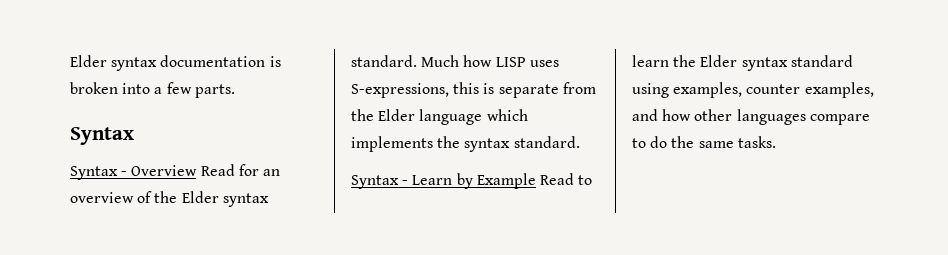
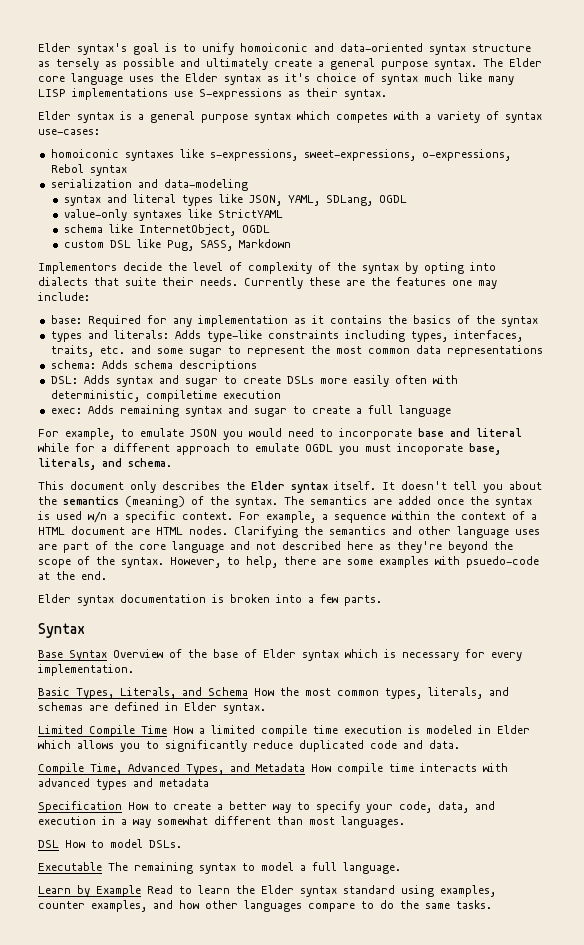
+ Elder syntax's goal is to unify homoiconic and data-oriented syntax structure as tersely as possible and ultimately create a general purpose syntax. The Elder core language uses the Elder syntax as it's choice of syntax much like many LISP implementations use S-expressions as their syntax.
+ Elder syntax is a general purpose syntax which competes with a variety of syntax use-cases:
+ homoiconic syntaxes like s-expressions, sweet-expressions, o-expressions, Rebol syntax
+ serialization and data-modeling
+ syntax and literal types like JSON, YAML, SDLang, OGDL
+ value-only syntaxes like StrictYAML
+ schema like InternetObject, OGDL
+ custom DSL like Pug, SASS, Markdown
+ Implementors decide the level of complexity of the syntax by opting into dialects that suite their needs. Currently these are the features one may include:
+ base: Required for any implementation as it contains the basics of the syntax
+ types and literals: Adds type-like constraints including types, interfaces, traits, etc. and some sugar to represent the most common data representations
+ schema: Adds schema descriptions
+ DSL: Adds syntax and sugar to create DSLs more easily often with deterministic, compiletime execution
+ exec: Adds remaining syntax and sugar to create a full language
+ For example, to emulate JSON you would need to incorporate base and literal while for a different approach to emulate OGDL you must incoporate base, literals, and schema.
+ This document only describes the Elder syntax itself. It doesn't tell you about the semantics (meaning) of the syntax. The semantics are added once the syntax is used w/n a specific context. For example, a sequence within the context of a HTML document are HTML nodes. Clarifying the semantics and other language uses are part of the core language and not described here as they're beyond the scope of the syntax. However, to help, there are some examples with psuedo-code at the end.
- Syntax - Overview Read for an overview of the Elder syntax standard. Much how LISP uses S-expressions, this is separate from the Elder language which implements the syntax standard.
- Syntax - Learn by Example Read to learn the Elder syntax standard using examples, counter examples, and how other languages compare to do the same tasks.
+ Base Syntax Overview of the base of Elder syntax which is necessary for every implementation.
+ Basic Types, Literals, and Schema How the most common types, literals, and schemas are defined in Elder syntax.
+ Limited Compile Time How a limited compile time execution is modeled in Elder which allows you to significantly reduce duplicated code and data.
+ Compile Time, Advanced Types, and Metadata How compile time interacts with advanced types and metadata
+ Specification How to create a better way to specify your code, data, and execution in a way somewhat different than most languages.
+ DSL How to model DSLs.
+ Executable The remaining syntax to model a full language.
+ Learn by Example Read to learn the Elder syntax standard using examples, counter examples, and how other languages compare to do the same tasks.

